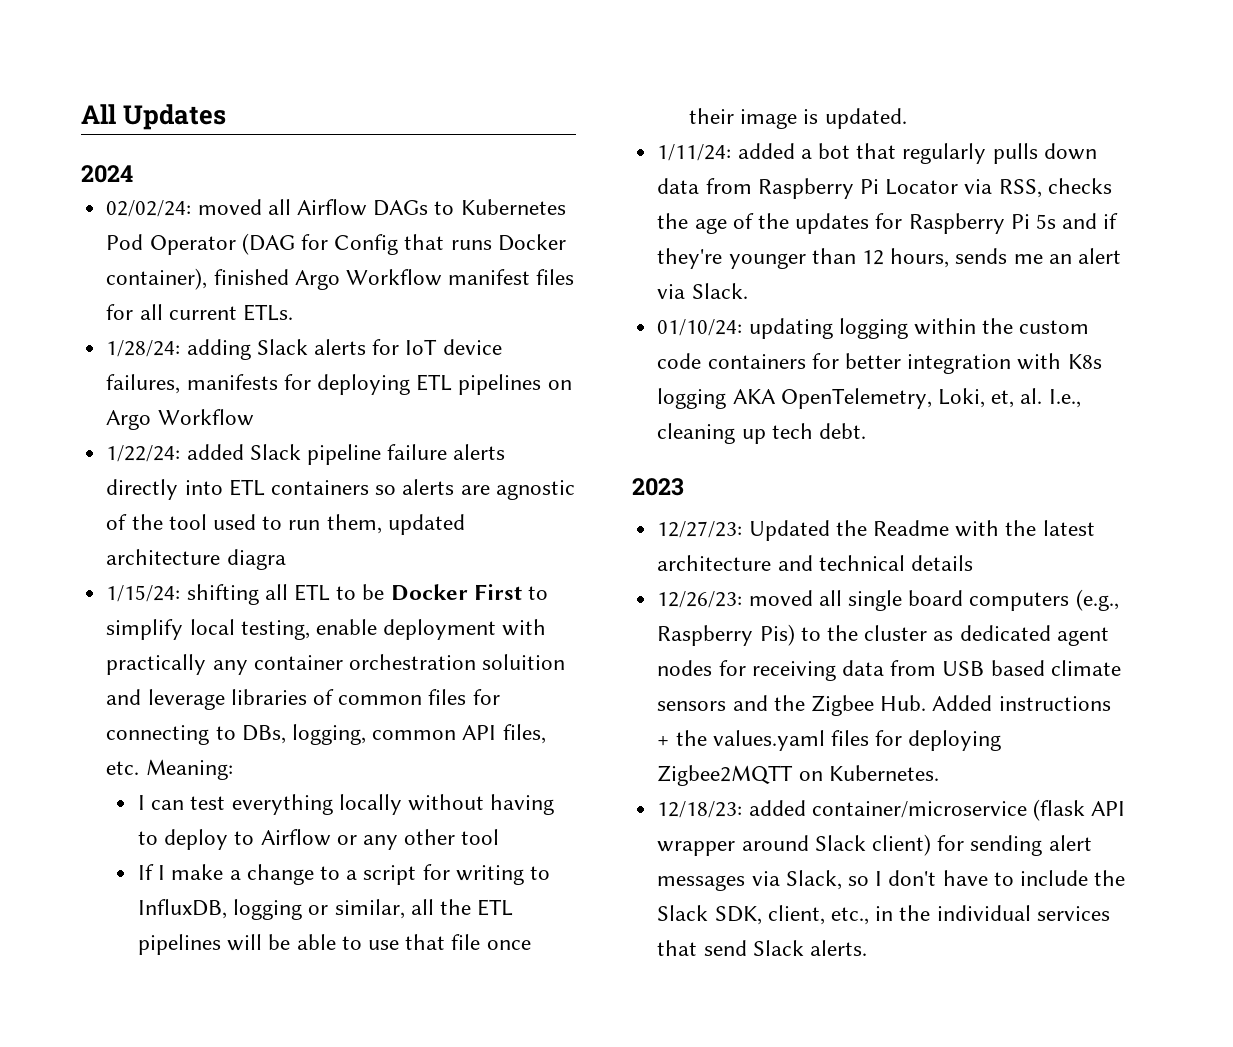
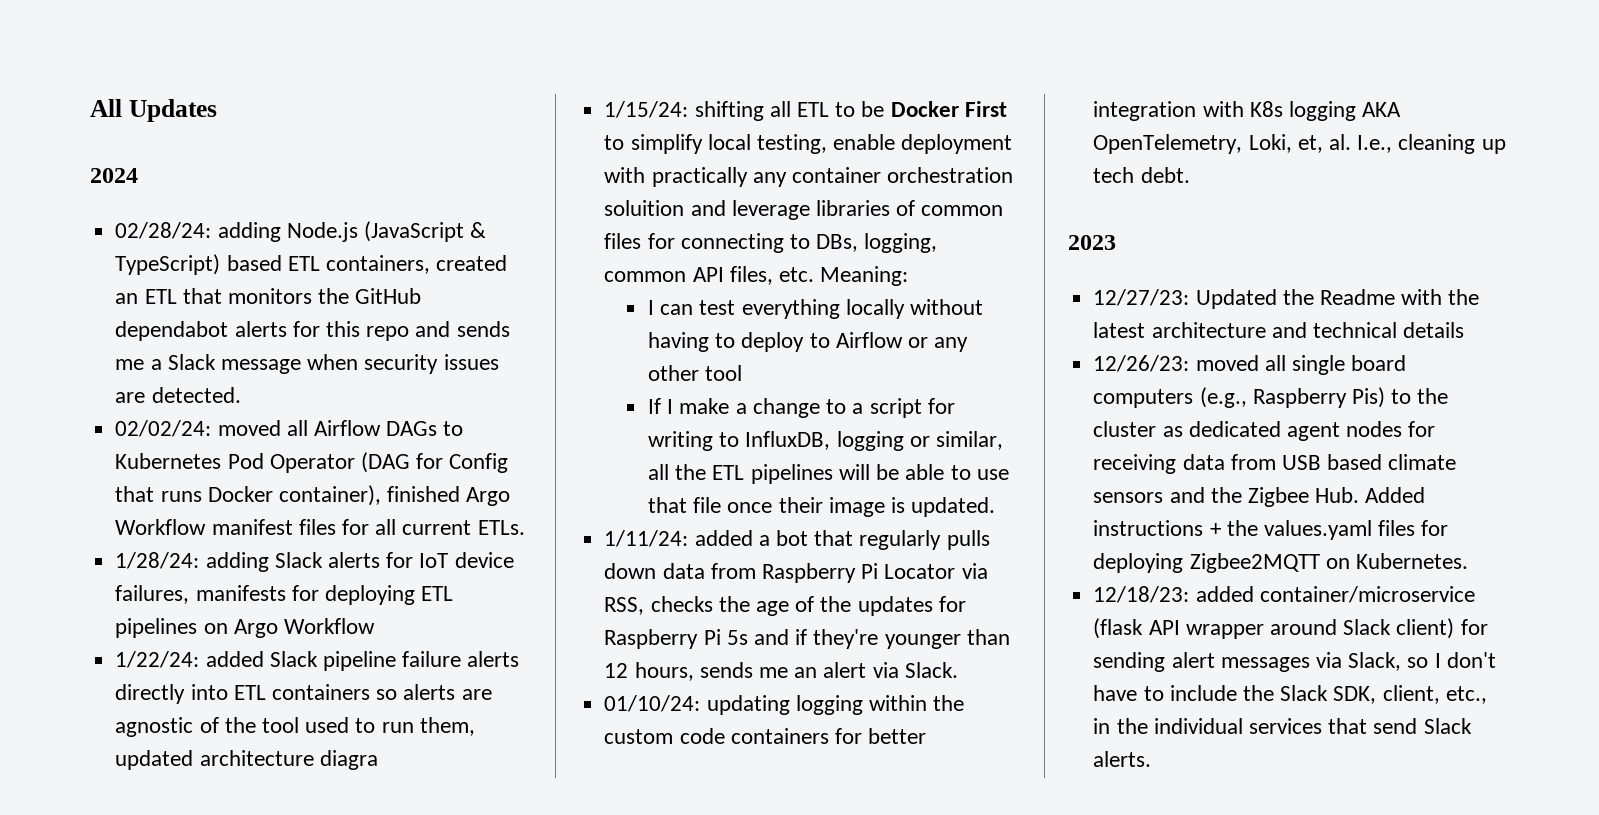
+ 02/28/24: adding Node.js (JavaScript & TypeScript) based ETL containers, created an ETL that monitors the GitHub dependabot alerts for this repo and sends me a Slack message when security issues are detected.

